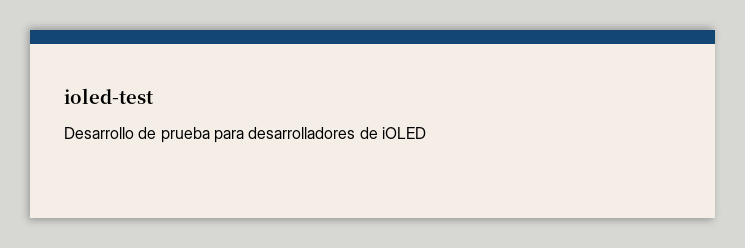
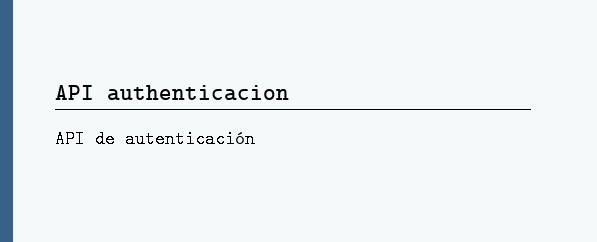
- ioled-test
- Desarrollo de prueba para desarrolladores de iOLED
+ API authenticacion
+ API de autenticación

